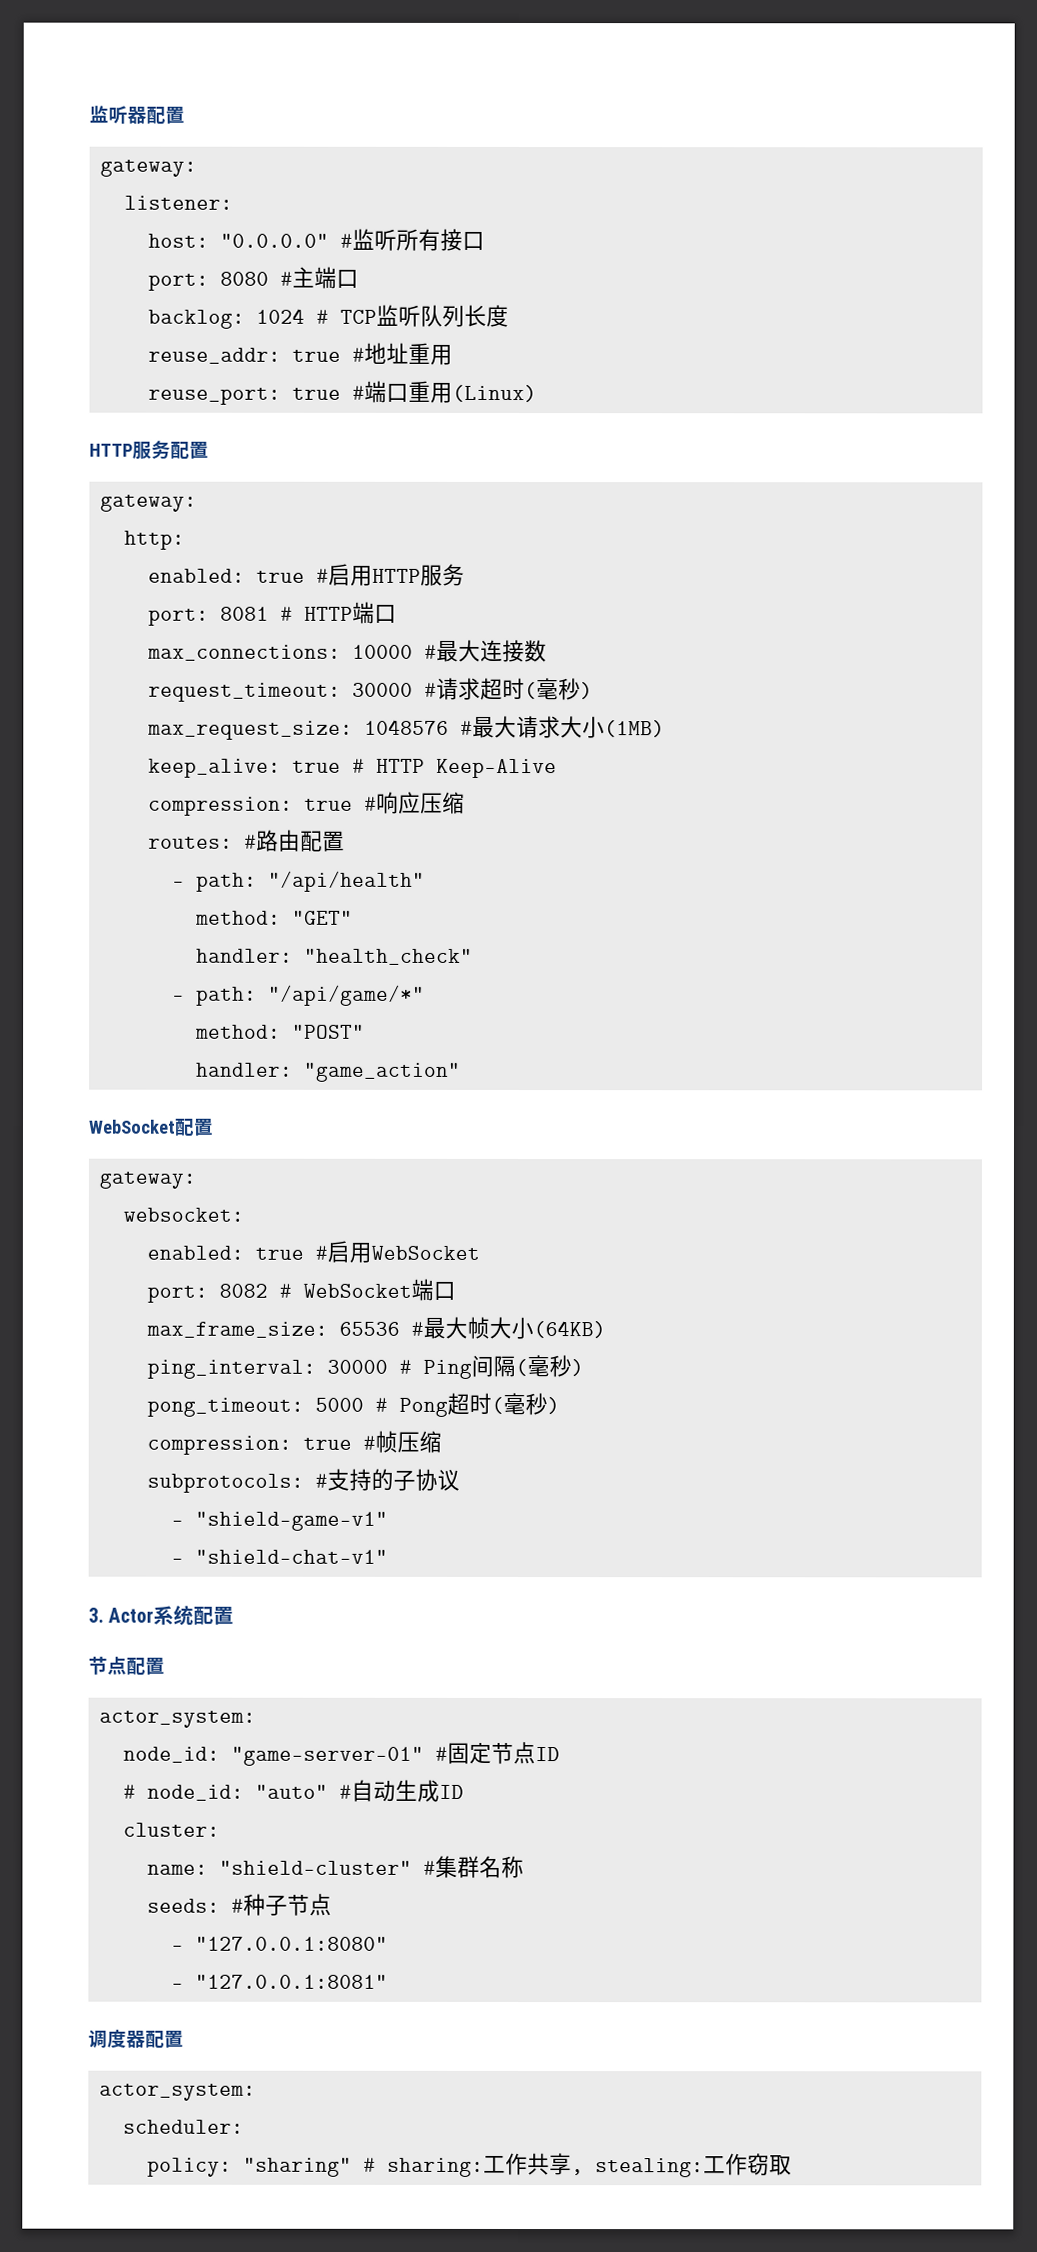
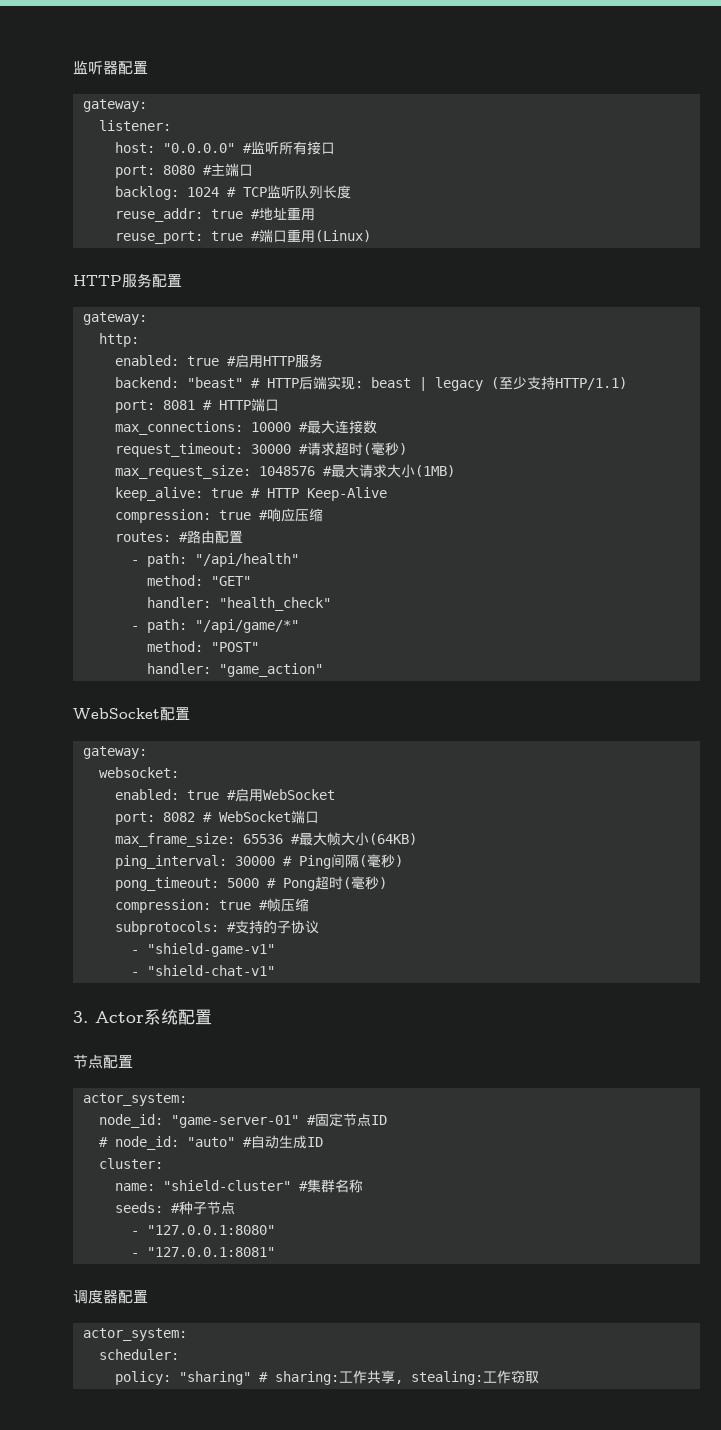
+ backend: "beast" # HTTP后端实现: beast | legacy (至少支持HTTP/1.1)

